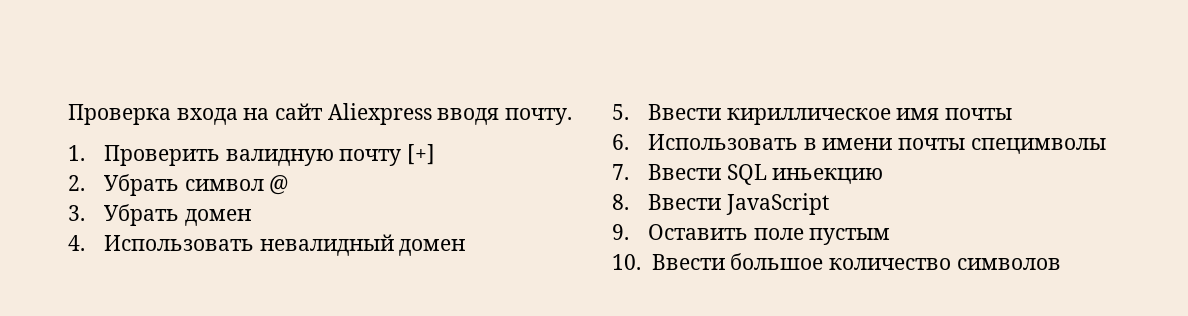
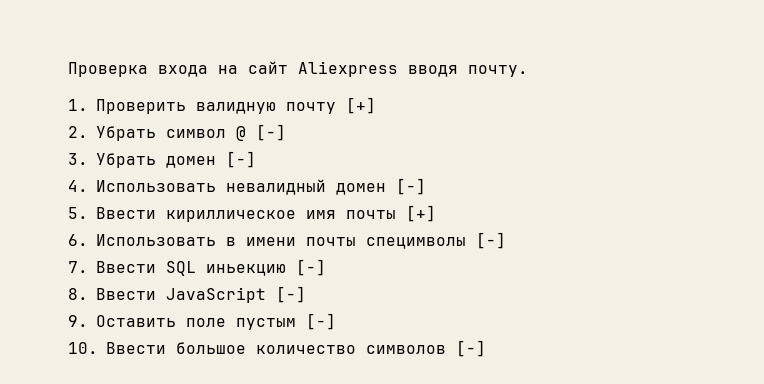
- 2. Убрать символ @
+ 2. Убрать символ @ [-]
- 3. Убрать домен
+ 3. Убрать домен [-]
- 4. Использовать невалидный домен
+ 4. Использовать невалидный домен [-]
- 5. Ввести кириллическое имя почты
+ 5. Ввести кириллическое имя почты [+]
- 6. Использовать в имени почты специмволы
+ 6. Использовать в имени почты специмволы [-]
- 7. Ввести SQL иньекцию
+ 7. Ввести SQL иньекцию [-]
- 8. Ввести JavaScript
+ 8. Ввести JavaScript [-]
- 9. Оставить поле пустым
+ 9. Оставить поле пустым [-]
- 10. Ввести большое количество символов
+ 10. Ввести большое количество символов [-]

